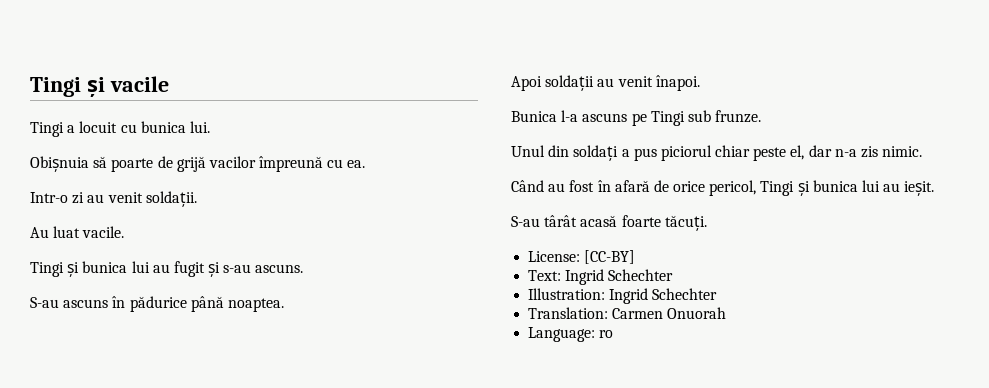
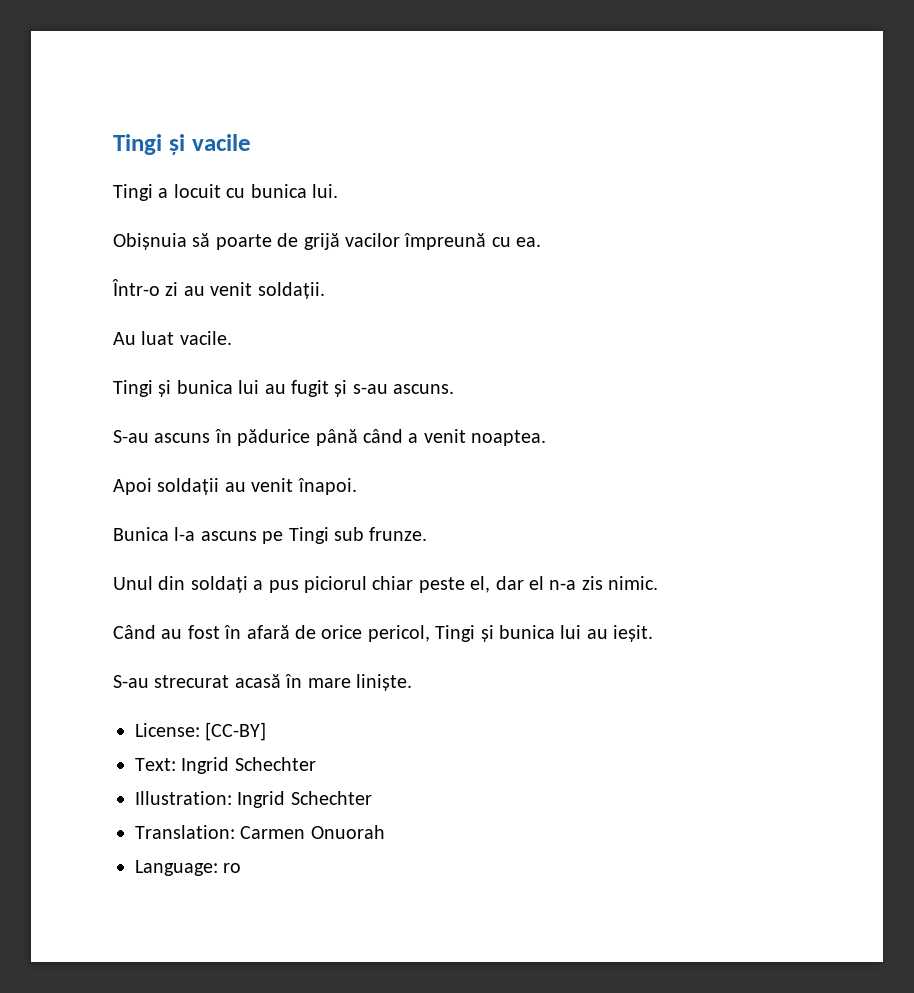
- Intr-o zi au venit soldații.
+ Într-o zi au venit soldații.
- S-au ascuns în pădurice până noaptea.
+ S-au ascuns în pădurice până când a venit noaptea.
- Unul din soldați a pus piciorul chiar peste el, dar n-a zis nimic.
+ Unul din soldați a pus piciorul chiar peste el, dar el n-a zis nimic.
- S-au târât acasă foarte tăcuți.
+ S-au strecurat acasă în mare liniște.

